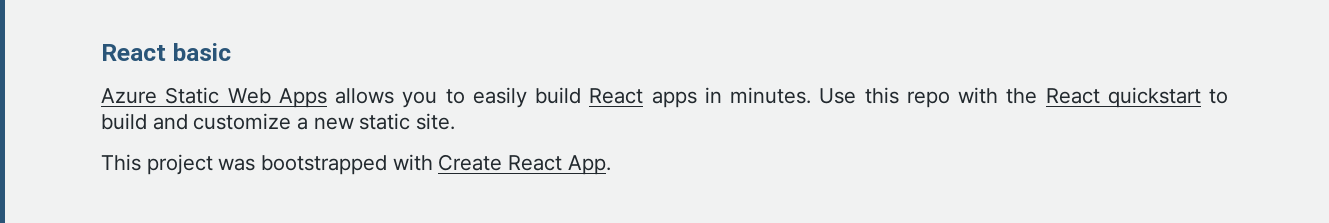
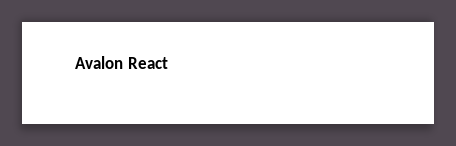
- React basic
- Azure Static Web Apps allows you to easily build React apps in minutes. Use this repo with the React quickstart to build and customize a new static site.
- This project was bootstrapped with Create React App.
+ Avalon React

